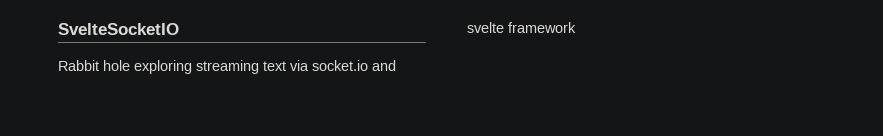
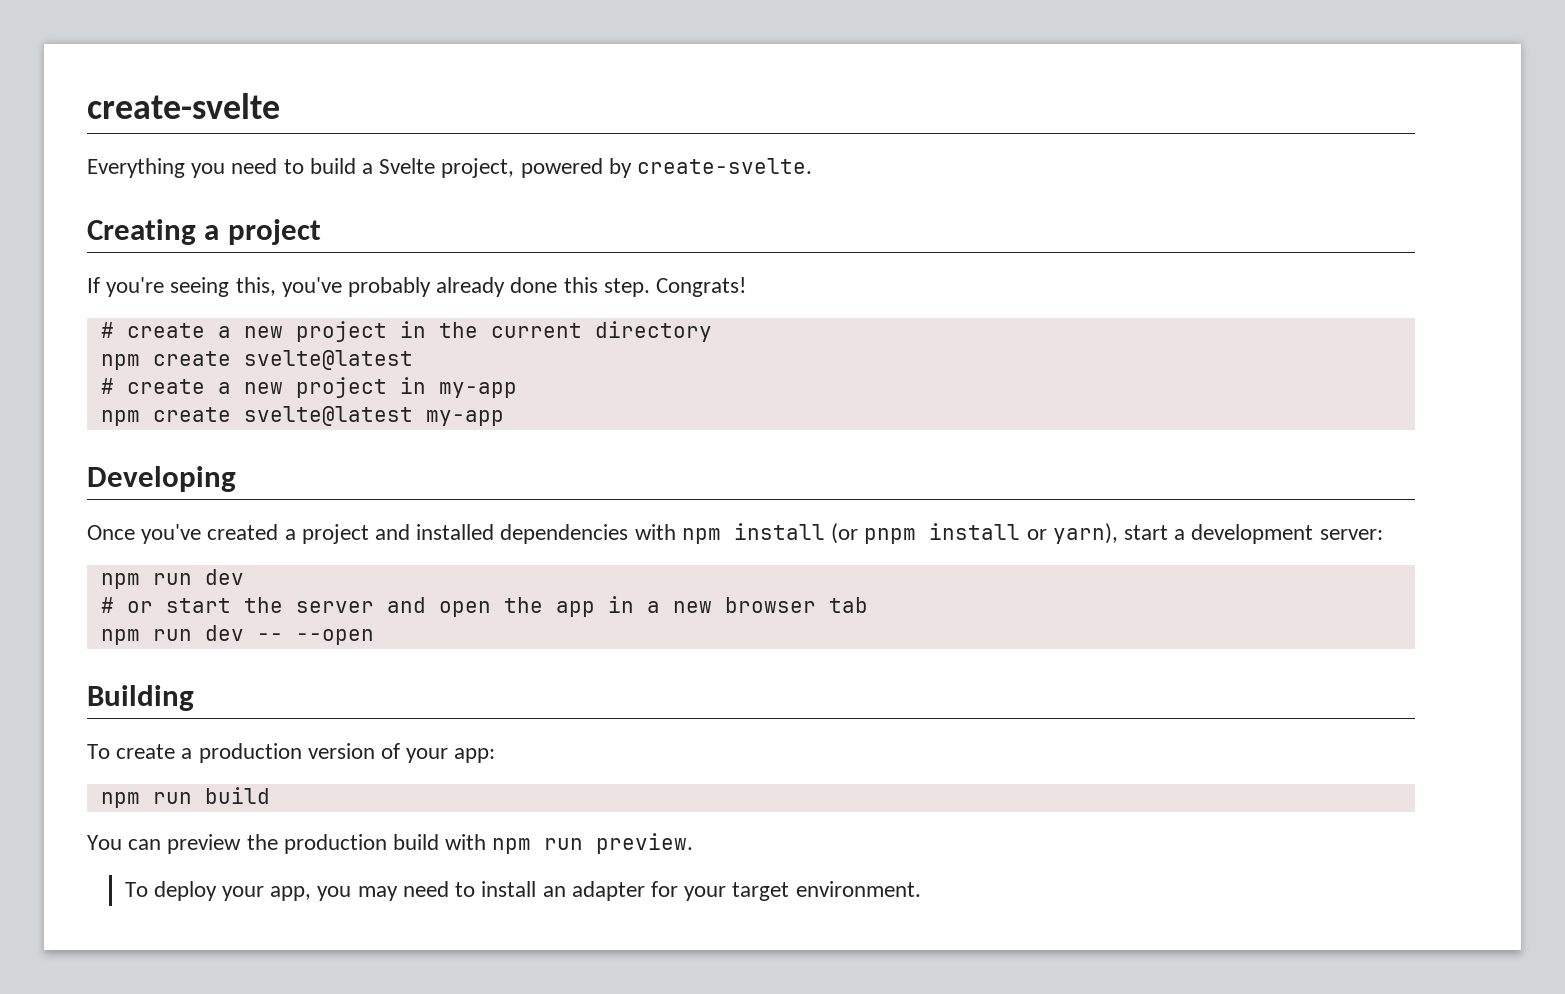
- SvelteSocketIO
- Rabbit hole exploring streaming text via socket.io and svelte framework
+ create-svelte
+ Everything you need to build a Svelte project, powered by create-svelte.
+ Creating a project
+ If you're seeing this, you've probably already done this step. Congrats!
+ # create a new project in the current directory
+ npm create svelte@latest
+ # create a new project in my-app
+ npm create svelte@latest my-app
+ Developing
+ Once you've created a project and installed dependencies with npm install (or pnpm install or yarn), start a development server:
+ npm run dev
+ # or start the server and open the app in a new browser tab
+ npm run dev -- --open
+ Building
+ To create a production version of your app:
+ npm run build
+ You can preview the production build with npm run preview.
+ To deploy your app, you may need to install an adapter for your target environment.

